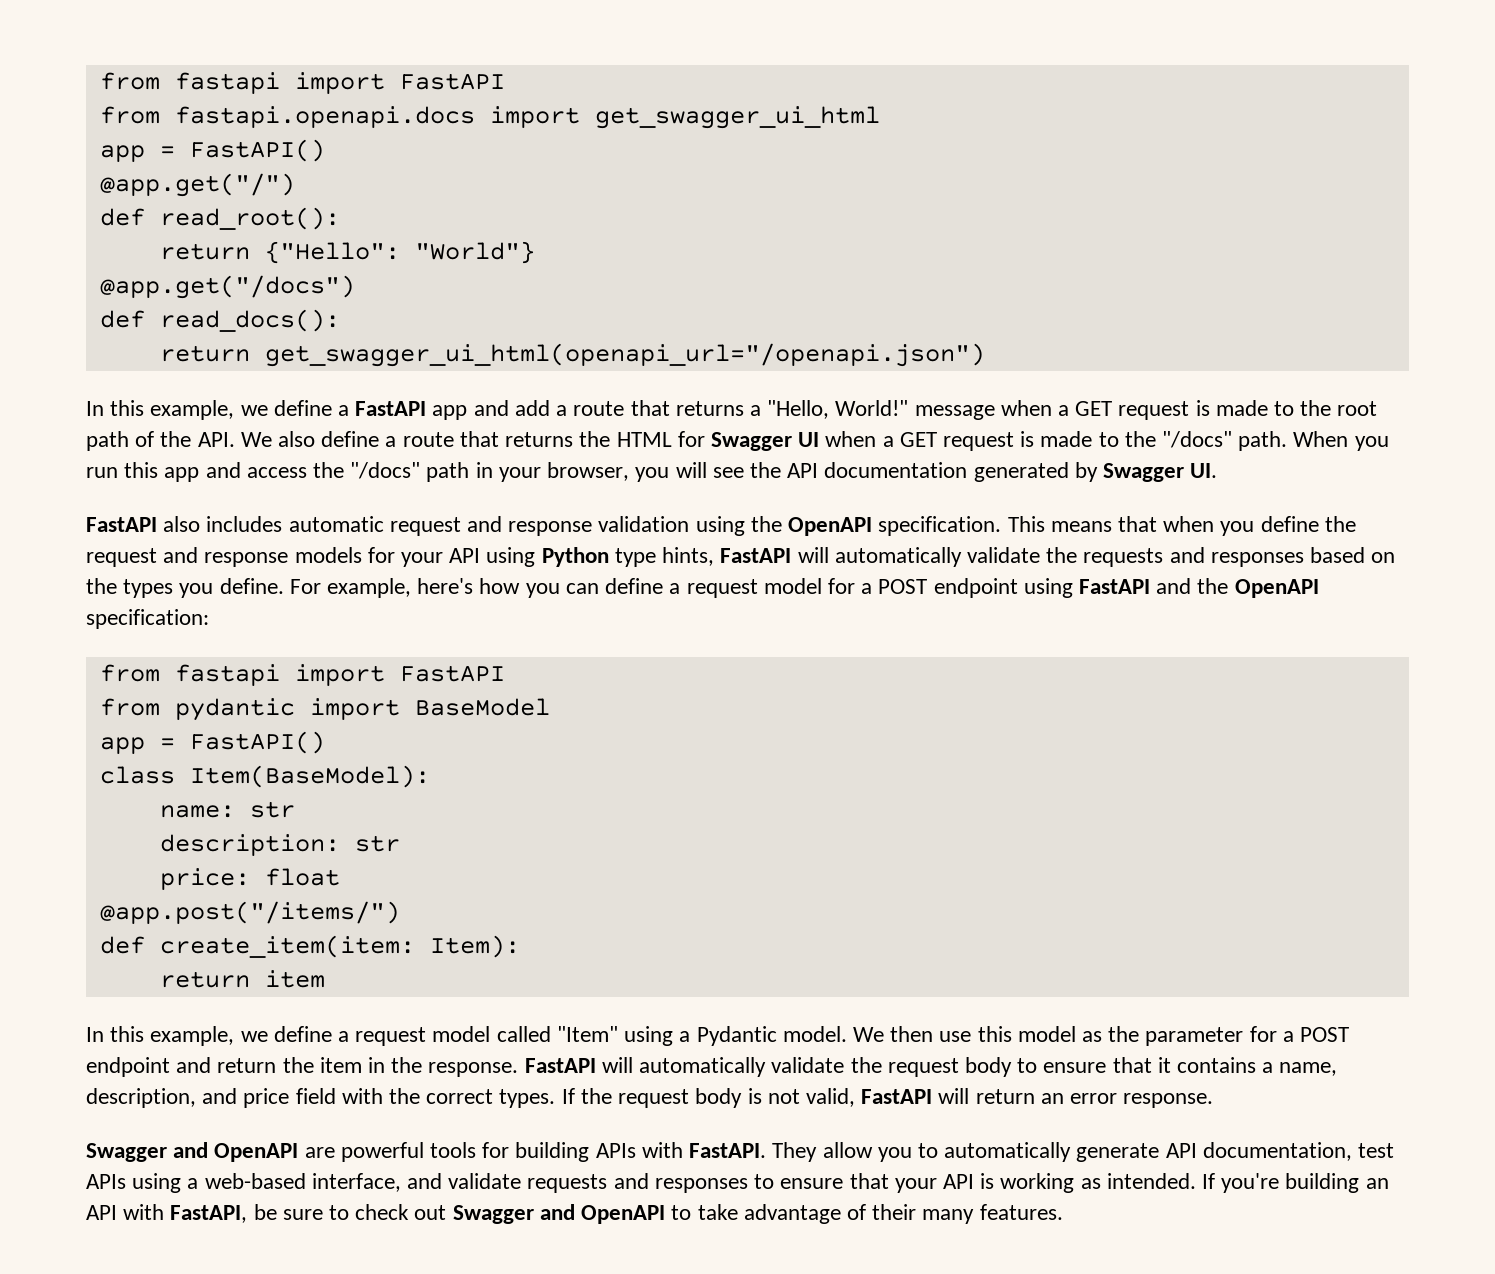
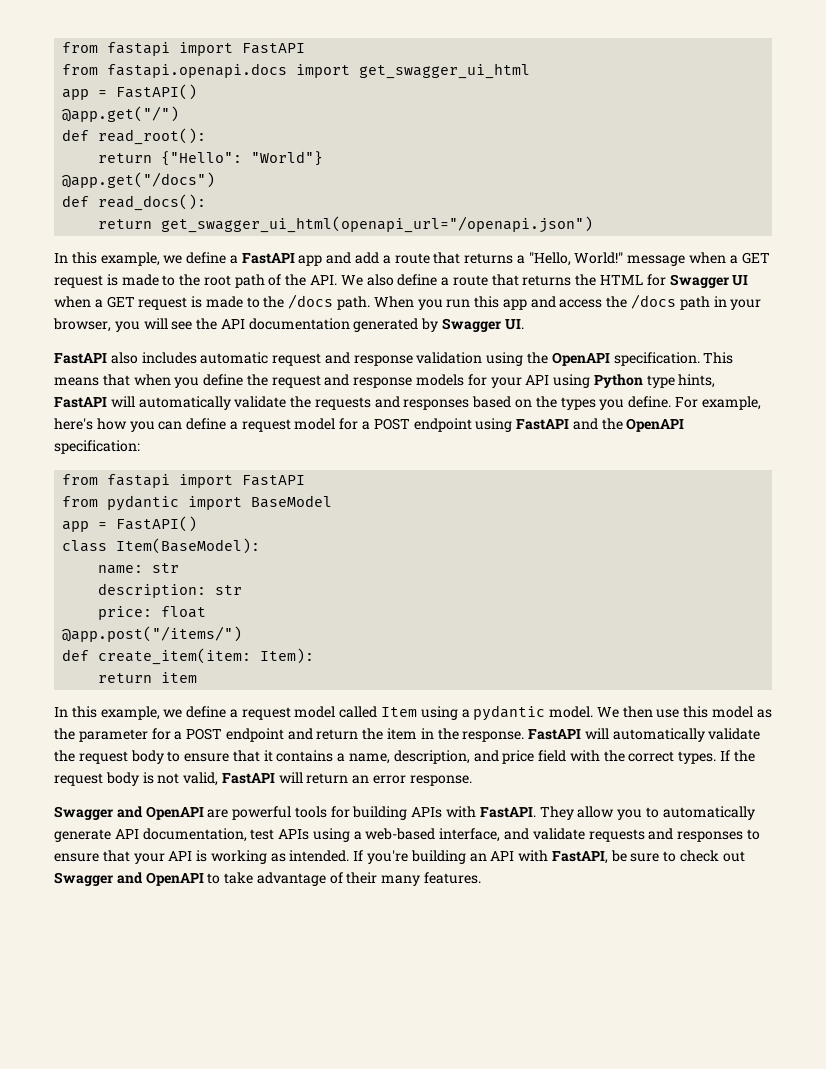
- In this example, we define a FastAPI app and add a route that returns a "Hello, World!" message when a GET request is made to the root path of the API. We also define a route that returns the HTML for Swagger UI when a GET request is made to the "/docs" path.
+ In this example, we define a FastAPI app and add a route that returns a "Hello, World!" message when a GET request is made to the root path of the API. We also define a route that returns the HTML for Swagger UI when a GET request is made to the /docs path.
- When you run this app and access the "/docs" path in your browser, you will see the API documentation generated by Swagger UI.
+ When you run this app and access the /docs path in your browser, you will see the API documentation generated by Swagger UI.
- In this example, we define a request model called "Item" using a Pydantic model.
+ In this example, we define a request model called Item using a pydantic model.

